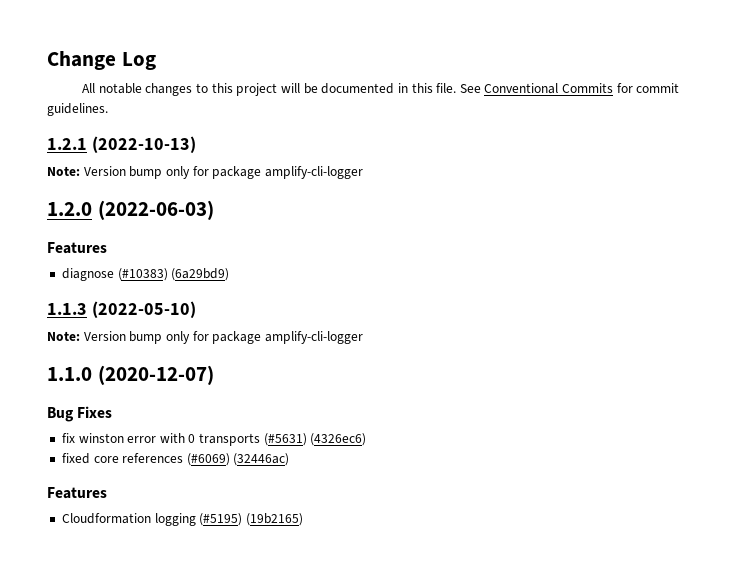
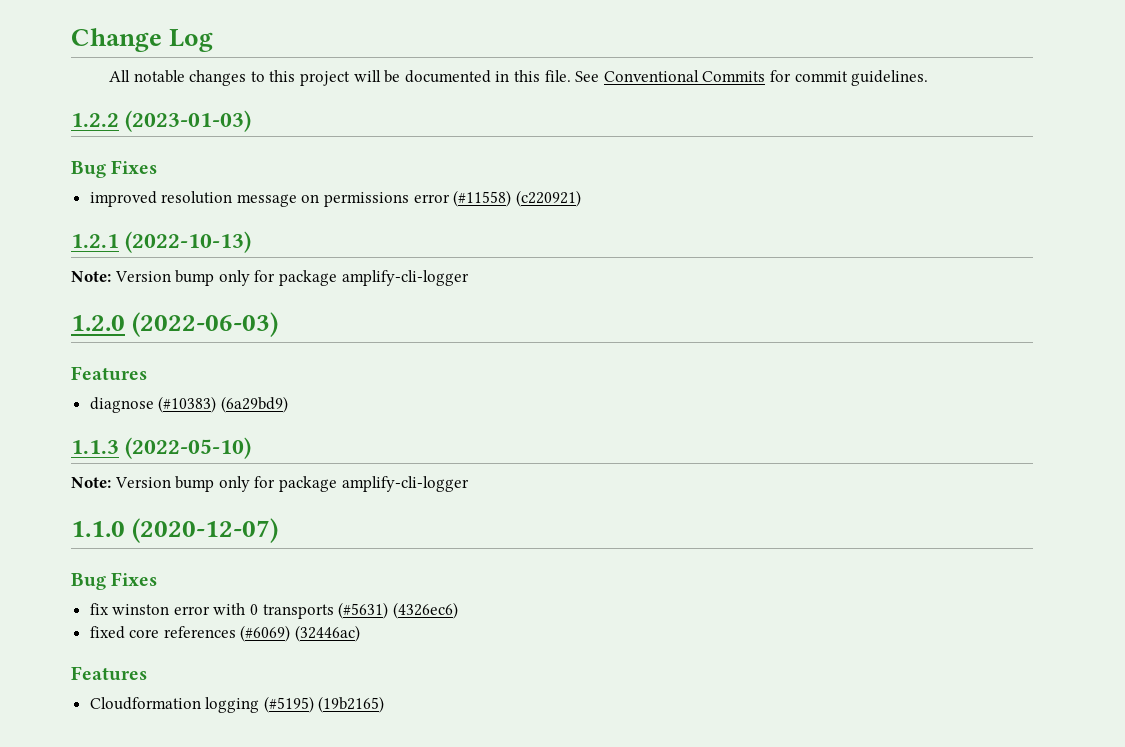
+ 1.2.2 (2023-01-03)
+ Bug Fixes
+ improved resolution message on permissions error (#11558) (c220921)

